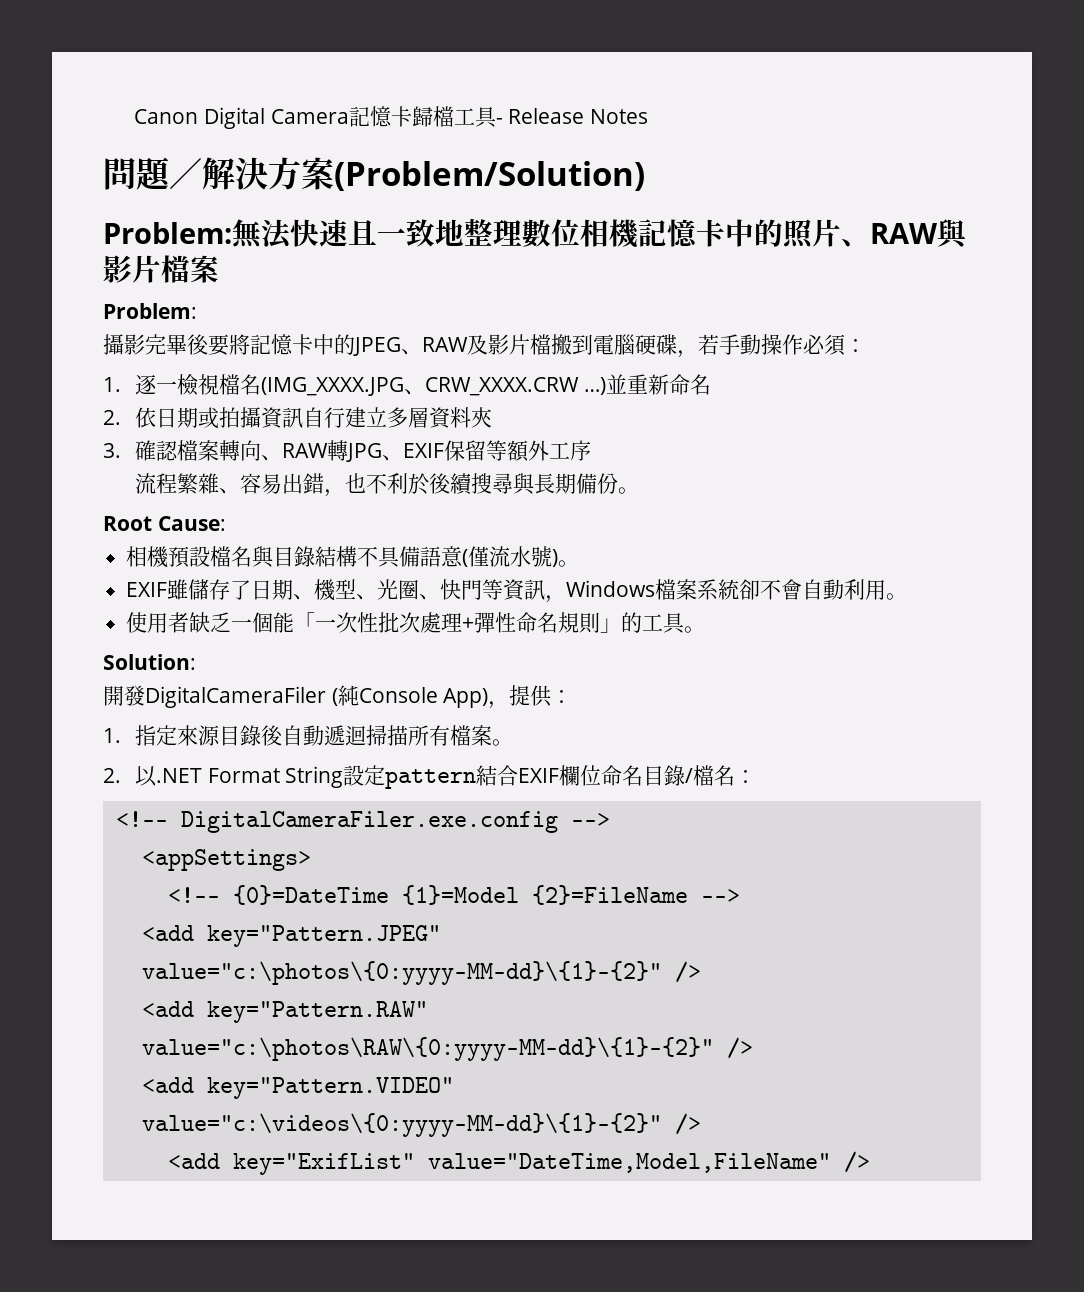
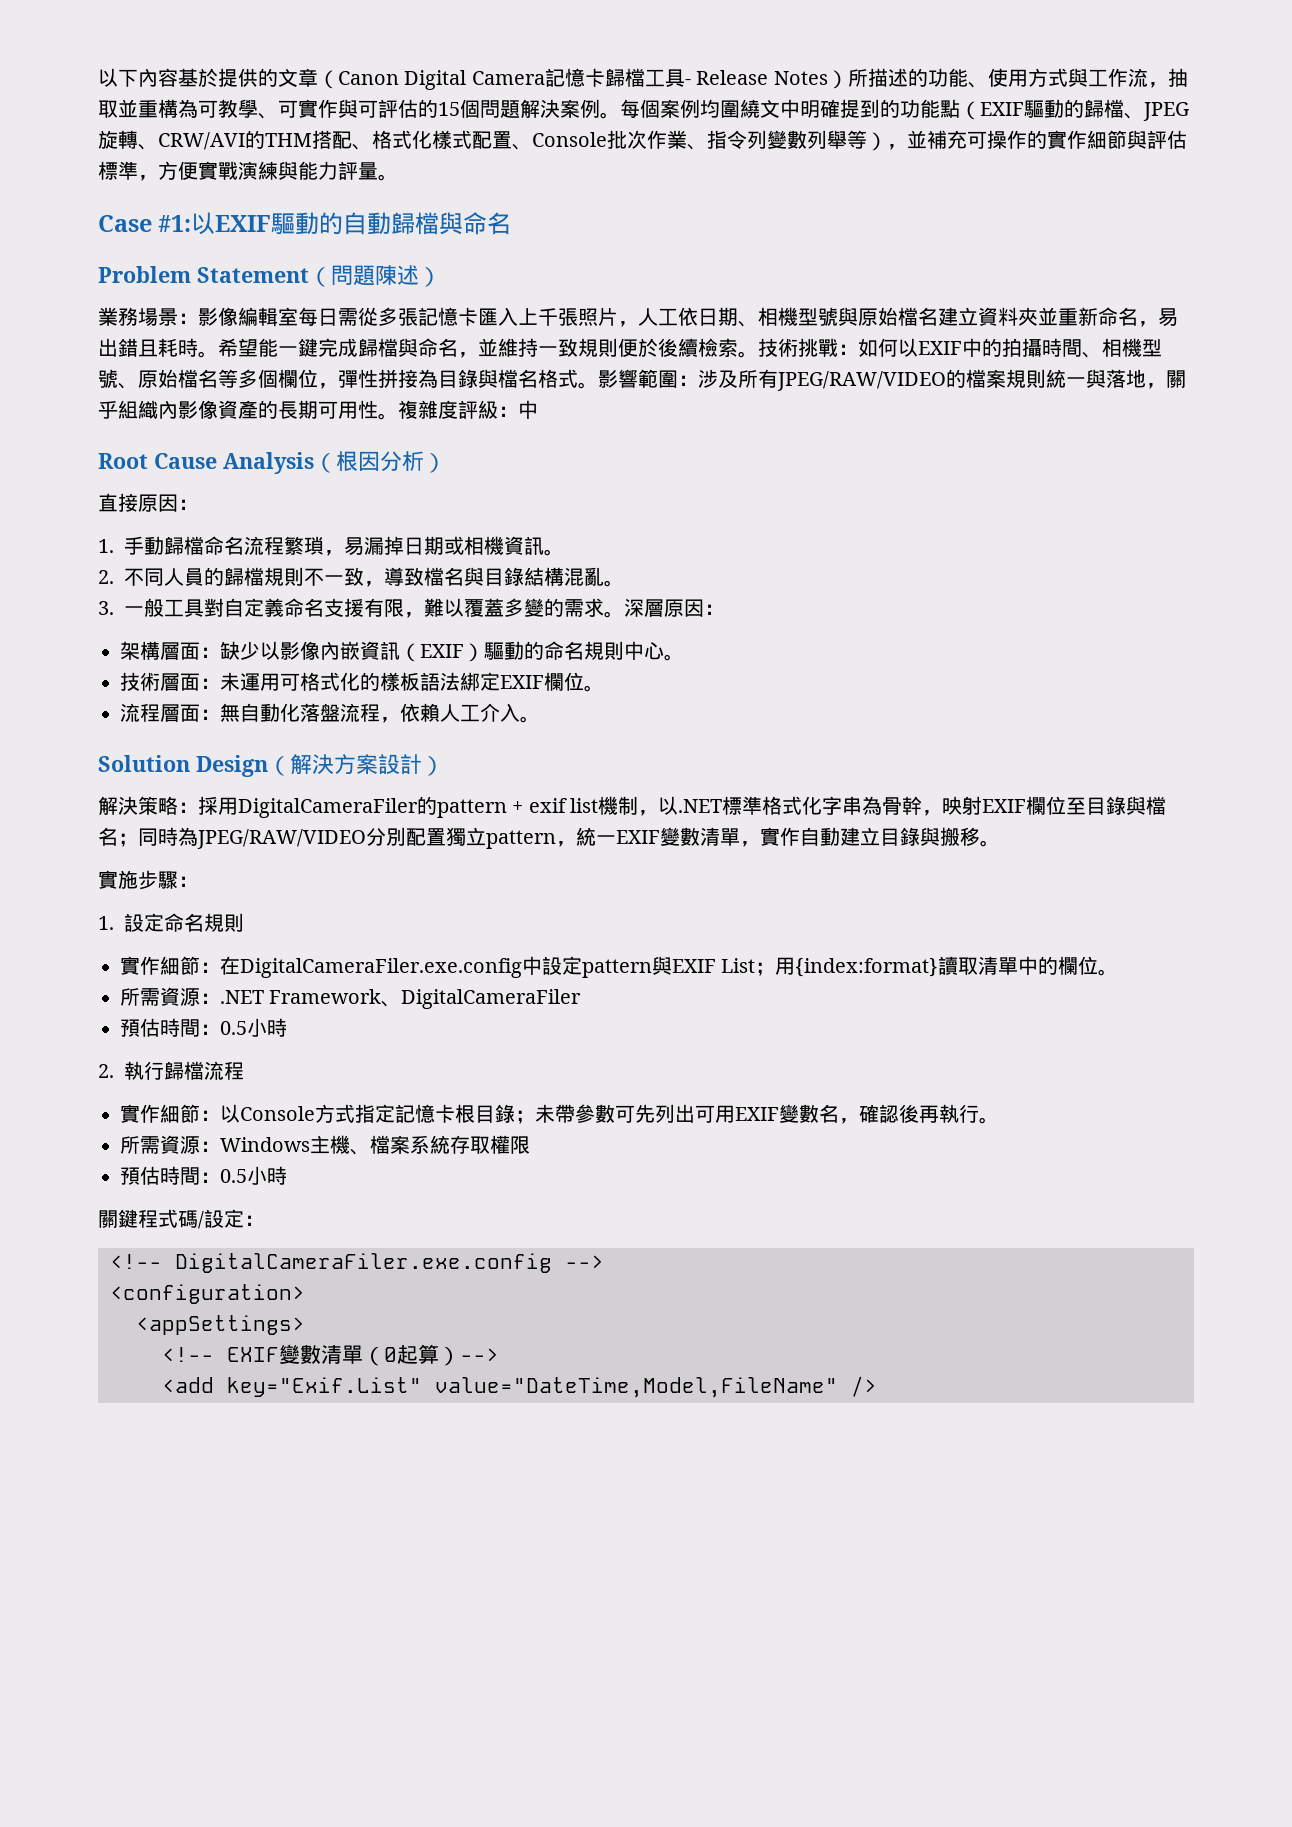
- Canon Digital Camera記憶卡歸檔工具- Release Notes
- 問題／解決方案(Problem/Solution)
- Problem:無法快速且一致地整理數位相機記憶卡中的照片、RAW與影片檔案
- Problem:
- 攝影完畢後要將記憶卡中的JPEG、RAW及影片檔搬到電腦硬碟，若手動操作必須：
- 1.逐一檢視檔名(IMG_XXXX.JPG、CRW_XXXX.CRW …)並重新命名
- 2.依日期或拍攝資訊自行建立多層資料夾
- 3.確認檔案轉向、RAW轉JPG、EXIF保留等額外工序
- 流程繁雜、容易出錯，也不利於後續搜尋與長期備份。
- Root Cause:
- 相機預設檔名與目錄結構不具備語意(僅流水號)。
- EXIF雖儲存了日期、機型、光圈、快門等資訊，Windows檔案系統卻不會自動利用。
- 使用者缺乏一個能「一次性批次處理+彈性命名規則」的工具。
- Solution:
- 開發DigitalCameraFiler (純Console App)，提供：
- 1.指定來源目錄後自動遞迴掃描所有檔案。
- 2.以.NET Format String設定pattern結合EXIF欄位命名目錄/檔名：
+ 以下內容基於提供的文章（Canon Digital Camera記憶卡歸檔工具- Release Notes）所描述的功能、使用方式與工作流，抽取並重構為可教學、可實作與可評估的15個問題解決案例。每個案例均圍繞文中明確提到的功能點（EXIF驅動的歸檔、JPEG旋轉、CRW/AVI的THM搭配、格式化樣式配置、Console批次作業、指令列變數列舉等），並補充可操作的實作細節與評估標準，方便實戰演練與能力評量。
+ Case #1:以EXIF驅動的自動歸檔與命名
+ Problem Statement（問題陳述）
+ 業務場景：影像編輯室每日需從多張記憶卡匯入上千張照片，人工依日期、相機型號與原始檔名建立資料夾並重新命名，易出錯且耗時。希望能一鍵完成歸檔與命名，並維持一致規則便於後續檢索。技術挑戰：如何以EXIF中的拍攝時間、相機型號、原始檔名等多個欄位，彈性拼接為目錄與檔名格式。影響範圍：涉及所有JPEG/RAW/VIDEO的檔案規則統一與落地，關乎組織內影像資產的長期可用性。複雜度評級：中
+ Root Cause Analysis（根因分析）
+ 直接原因：
+ 1.手動歸檔命名流程繁瑣，易漏掉日期或相機資訊。
+ 2.不同人員的歸檔規則不一致，導致檔名與目錄結構混亂。
+ 3.一般工具對自定義命名支援有限，難以覆蓋多變的需求。深層原因：
+ 架構層面：缺少以影像內嵌資訊（EXIF）驅動的命名規則中心。
+ 技術層面：未運用可格式化的樣板語法綁定EXIF欄位。
+ 流程層面：無自動化落盤流程，依賴人工介入。
+ Solution Design（解決方案設計）
+ 解決策略：採用DigitalCameraFiler的pattern + exif list機制，以.NET標準格式化字串為骨幹，映射EXIF欄位至目錄與檔名；同時為JPEG/RAW/VIDEO分別配置獨立pattern，統一EXIF變數清單，實作自動建立目錄與搬移。
+ 實施步驟：
+ 1.設定命名規則
+ 實作細節：在DigitalCameraFiler.exe.config中設定pattern與EXIF List；用{index:format}讀取清單中的欄位。
+ 所需資源：.NET Framework、DigitalCameraFiler
+ 預估時間：0.5小時
+ 2.執行歸檔流程
+ 實作細節：以Console方式指定記憶卡根目錄；未帶參數可先列出可用EXIF變數名，確認後再執行。
+ 所需資源：Windows主機、檔案系統存取權限
+ 預估時間：0.5小時
+ 關鍵程式碼/設定：
+ <configuration>
- <!-- {0}=DateTime {1}=Model {2}=FileName -->
- <add key="Pattern.JPEG" value="c:\photos\{0:yyyy-MM-dd}\{1}-{2}" />
- <add key="Pattern.RAW" value="c:\photos\RAW\{0:yyyy-MM-dd}\{1}-{2}" />
- <add key="Pattern.VIDEO" value="c:\videos\{0:yyyy-MM-dd}\{1}-{2}" />
- <add key="ExifList" value="DateTime,Model,FileName" />
+ <!-- EXIF變數清單（0起算）-->
+ <add key="Exif.List" value="DateTime,Model,FileName" />

